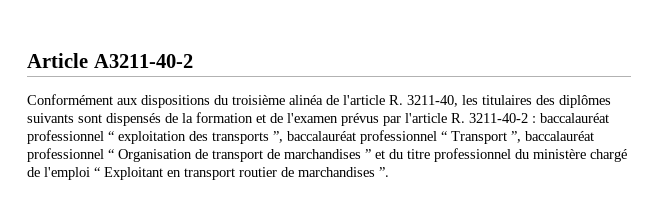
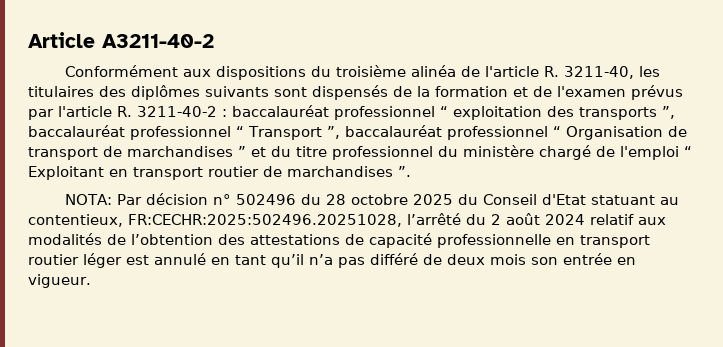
+ NOTA: Par décision n° 502496 du 28 octobre 2025 du Conseil d'Etat statuant au contentieux, FR:CECHR:2025:502496.20251028, l’arrêté du 2 août 2024 relatif aux modalités de l’obtention des attestations de capacité professionnelle en transport routier léger est annulé en tant qu’il n’a pas différé de deux mois son entrée en vigueur.

